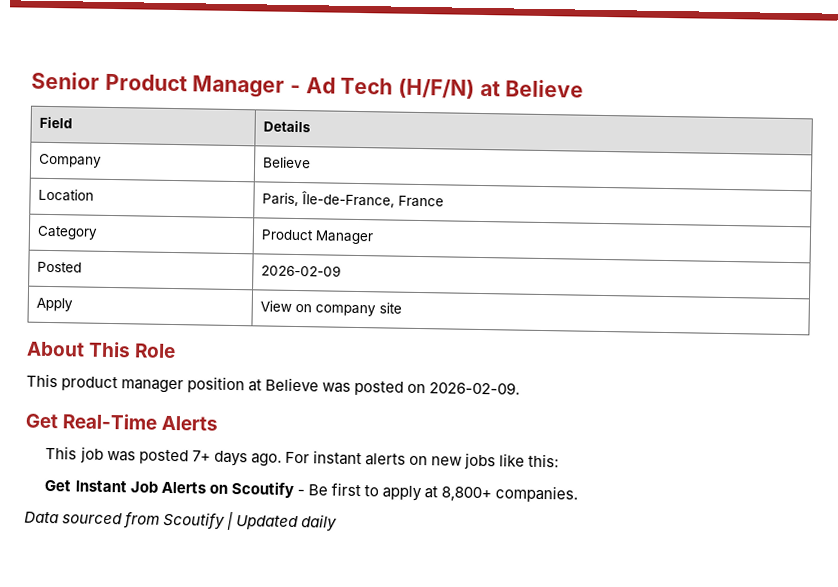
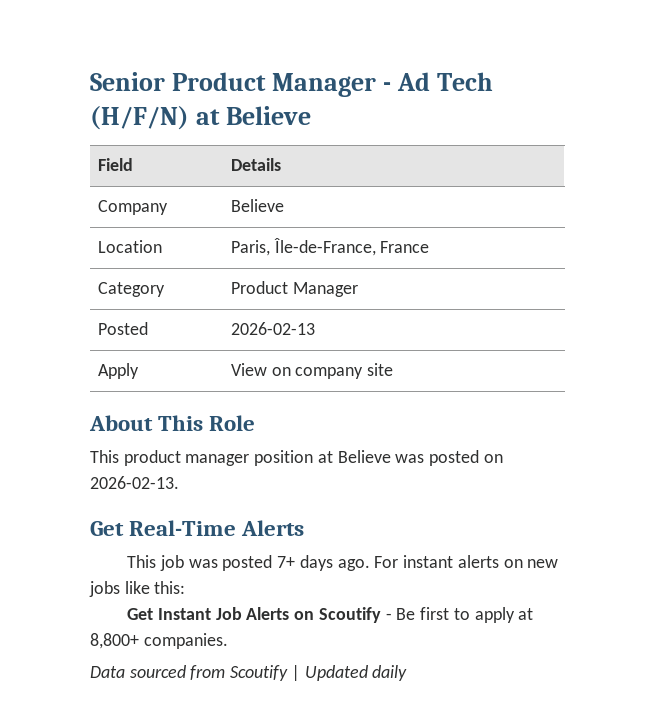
- Posted | 2026-02-09
+ Posted | 2026-02-13
- This product manager position at Believe was posted on 2026-02-09.
+ This product manager position at Believe was posted on 2026-02-13.

